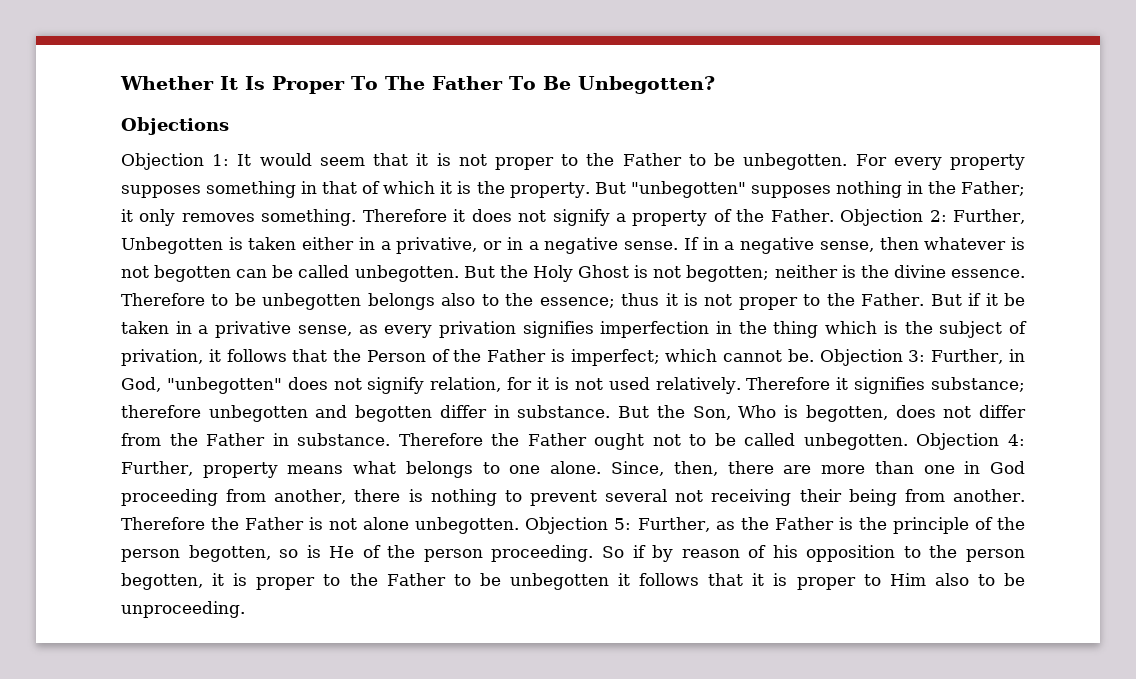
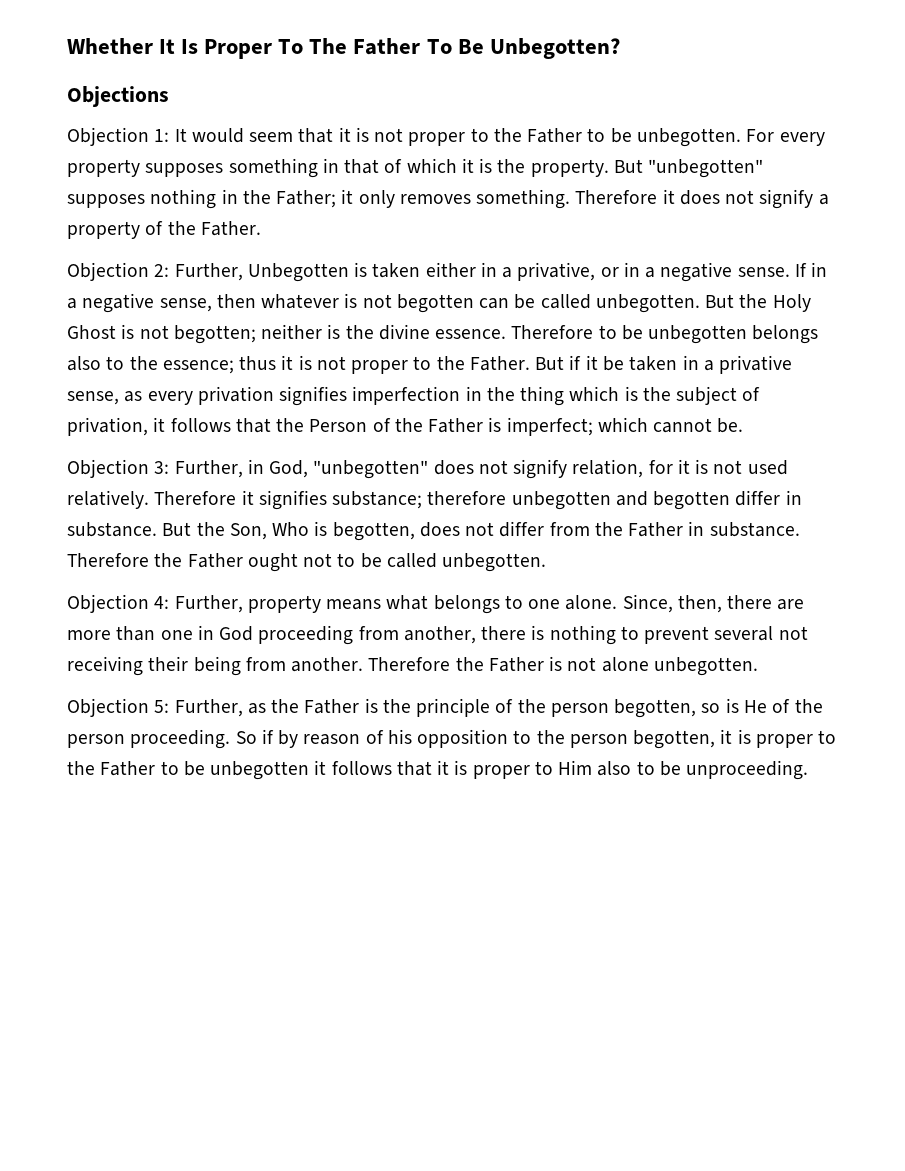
- Therefore it does not signify a property of the Father. Objection 2: Further, Unbegotten is taken either in a privative, or in a negative sense.
+ Therefore it does not signify a property of the Father.
+ Objection 2: Further, Unbegotten is taken either in a privative, or in a negative sense.
- But if it be taken in a privative sense, as every privation signifies imperfection in the thing which is the subject of privation, it follows that the Person of the Father is imperfect; which cannot be. Objection 3: Further, in God, "unbegotten" does not signify relation, for it is not used relatively.
+ But if it be taken in a privative sense, as every privation signifies imperfection in the thing which is the subject of privation, it follows that the Person of the Father is imperfect; which cannot be.
+ Objection 3: Further, in God, "unbegotten" does not signify relation, for it is not used relatively.
- Therefore the Father ought not to be called unbegotten. Objection 4: Further, property means what belongs to one alone.
+ Therefore the Father ought not to be called unbegotten.
+ Objection 4: Further, property means what belongs to one alone.
- Therefore the Father is not alone unbegotten. Objection 5: Further, as the Father is the principle of the person begotten, so is He of the person proceeding.
+ Therefore the Father is not alone unbegotten.
+ Objection 5: Further, as the Father is the principle of the person begotten, so is He of the person proceeding.

